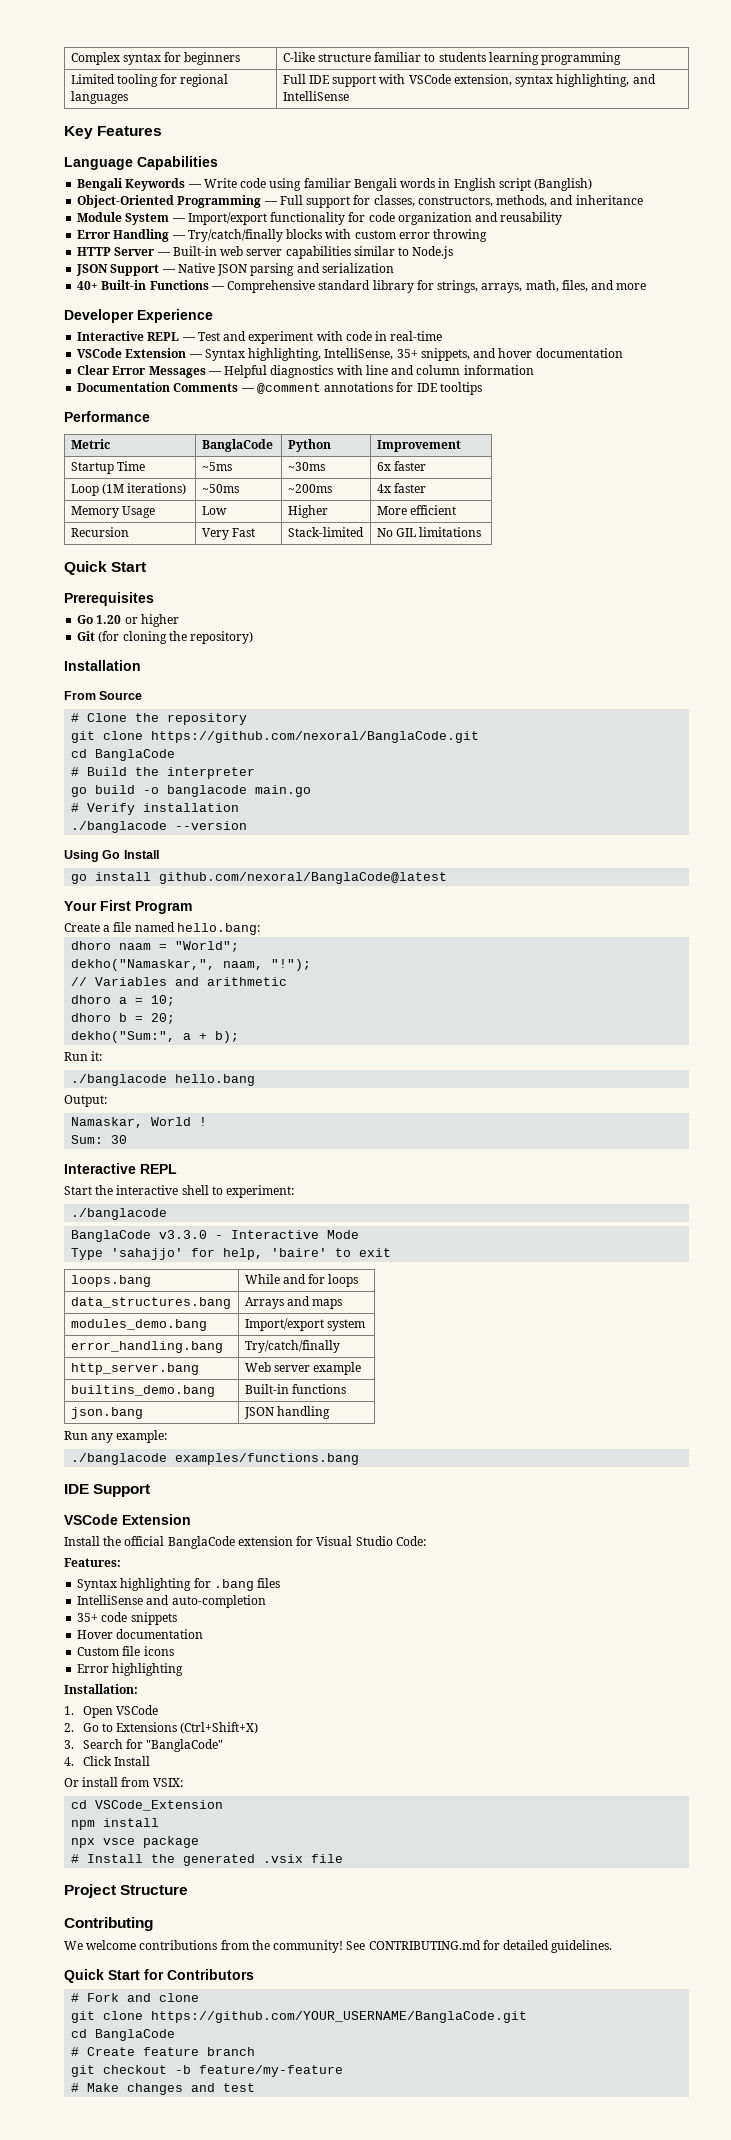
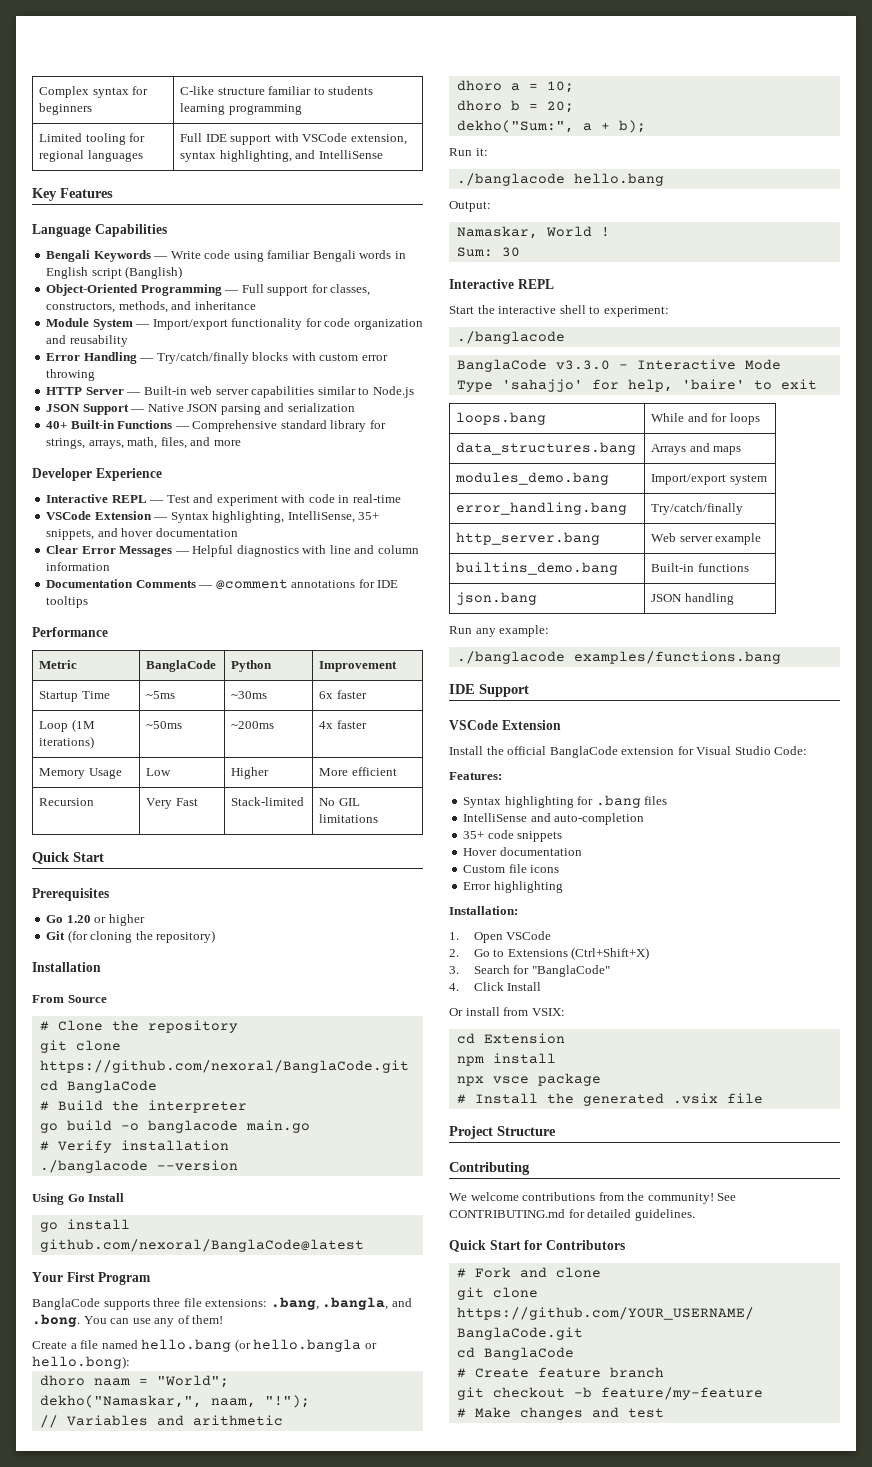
+ BanglaCode supports three file extensions: .bang, .bangla, and .bong. You can use any of them!
- Create a file named hello.bang:
+ Create a file named hello.bang (or hello.bangla or hello.bong):
- cd VSCode_Extension
+ cd Extension

